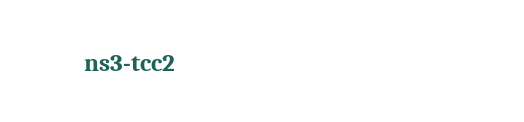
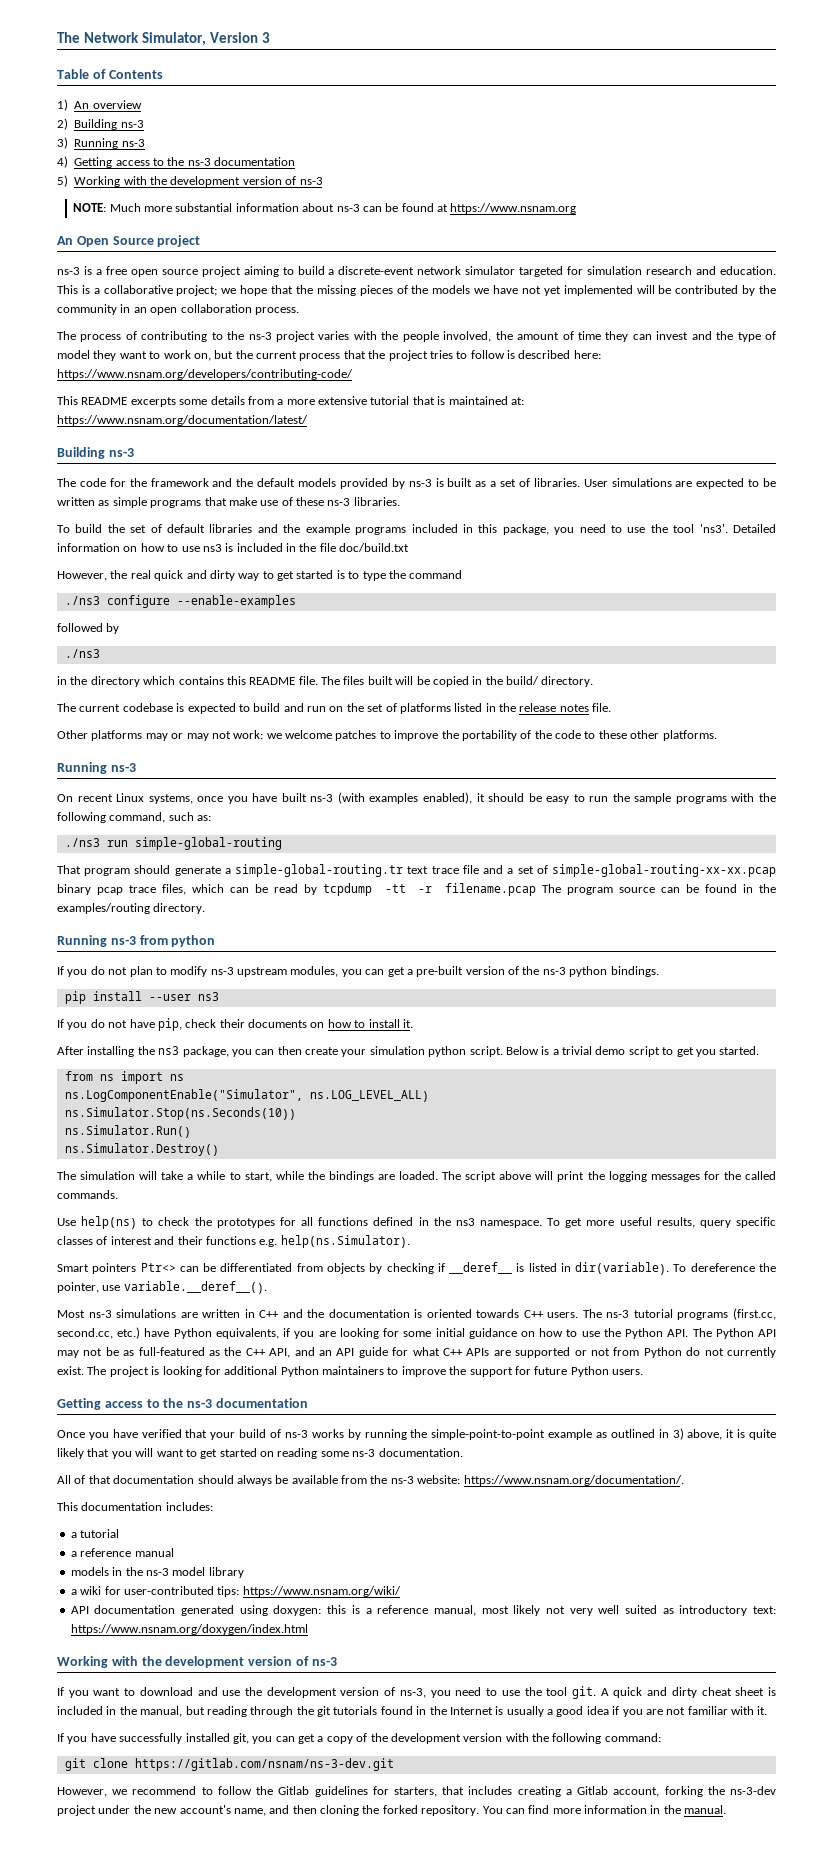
- ns3-tcc2
+ The Network Simulator, Version 3
+ Table of Contents
+ 1) An overview
+ 2) Building ns-3
+ 3) Running ns-3
+ 4) Getting access to the ns-3 documentation
+ 5) Working with the development version of ns-3
+ NOTE: Much more substantial information about ns-3 can be found at https://www.nsnam.org
+ An Open Source project
+ ns-3 is a free open source project aiming to build a discrete-event network simulator targeted for simulation research and education. This is a collaborative project; we hope that the missing pieces of the models we have not yet implemented will be contributed by the community in an open collaboration process.
+ The process of contributing to the ns-3 project varies with the people involved, the amount of time they can invest and the type of model they want to work on, but the current process that the project tries to follow is described here: https://www.nsnam.org/developers/contributing-code/
+ This README excerpts some details from a more extensive tutorial that is maintained at: https://www.nsnam.org/documentation/latest/
+ Building ns-3
+ The code for the framework and the default models provided by ns-3 is built as a set of libraries. User simulations are expected to be written as simple programs that make use of these ns-3 libraries.
+ To build the set of default libraries and the example programs included in this package, you need to use the tool 'ns3'. Detailed information on how to use ns3 is included in the file doc/build.txt
+ However, the real quick and dirty way to get started is to type the command
+ ./ns3 configure --enable-examples
+ followed by
+ ./ns3
+ in the directory which contains this README file. The files built will be copied in the build/ directory.
+ The current codebase is expected to build and run on the set of platforms listed in the release notes file.
+ Other platforms may or may not work: we welcome patches to improve the portability of the code to these other platforms.
+ Running ns-3
+ On recent Linux systems, once you have built ns-3 (with examples enabled), it should be easy to run the sample programs with the following command, such as:
+ ./ns3 run simple-global-routing
+ That program should generate a simple-global-routing.tr text trace file and a set of simple-global-routing-xx-xx.pcap binary pcap trace files, which can be read by tcpdump -tt -r filename.pcap The program source can be found in the examples/routing directory.
+ Running ns-3 from python
+ If you do not plan to modify ns-3 upstream modules, you can get a pre-built version of the ns-3 python bindings.
+ pip install --user ns3
+ If you do not have pip, check their documents on how to install it.
+ After installing the ns3 package, you can then create your simulation python script. Below is a trivial demo script to get you started.
+ from ns import ns
+ ns.LogComponentEnable("Simulator", ns.LOG_LEVEL_ALL)
+ ns.Simulator.Stop(ns.Seconds(10))
+ ns.Simulator.Run()
+ ns.Simulator.Destroy()
+ The simulation will take a while to start, while the bindings are loaded. The script above will print the logging messages for the called commands.
+ Use help(ns) to check the prototypes for all functions defined in the ns3 namespace. To get more useful results, query specific classes of interest and their functions e.g. help(ns.Simulator).
+ Smart pointers Ptr<> can be differentiated from objects by checking if __deref__ is listed in dir(variable). To dereference the pointer, use variable.__deref__().
+ Most ns-3 simulations are written in C++ and the documentation is oriented towards C++ users. The ns-3 tutorial programs (first.cc, second.cc, etc.) have Python equivalents, if you are looking for some initial guidance on how to use the Python API. The Python API may not be as full-featured as the C++ API, and an API guide for what C++ APIs are supported or not from Python do not currently exist. The project is looking for additional Python maintainers to improve the support for future Python users.
+ Getting access to the ns-3 documentation
+ Once you have verified that your build of ns-3 works by running the simple-point-to-point example as outlined in 3) above, it is quite likely that you will want to get started on reading some ns-3 documentation.
+ All of that documentation should always be available from the ns-3 website: https://www.nsnam.org/documentation/.
+ This documentation includes:
+ a tutorial
+ a reference manual
+ models in the ns-3 model library
+ a wiki for user-contributed tips: https://www.nsnam.org/wiki/
+ API documentation generated using doxygen: this is a reference manual, most likely not very well suited as introductory text: https://www.nsnam.org/doxygen/index.html
+ Working with the development version of ns-3
+ If you want to download and use the development version of ns-3, you need to use the tool git. A quick and dirty cheat sheet is included in the manual, but reading through the git tutorials found in the Internet is usually a good idea if you are not familiar with it.
+ If you have successfully installed git, you can get a copy of the development version with the following command:
+ git clone https://gitlab.com/nsnam/ns-3-dev.git
+ However, we recommend to follow the Gitlab guidelines for starters, that includes creating a Gitlab account, forking the ns-3-dev project under the new account's name, and then cloning the forked repository. You can find more information in the manual.

